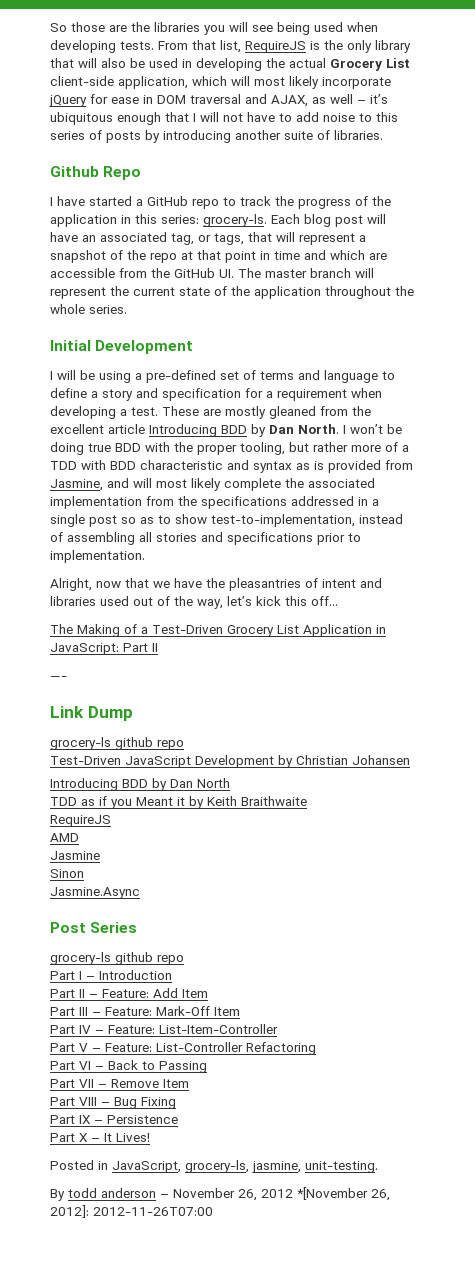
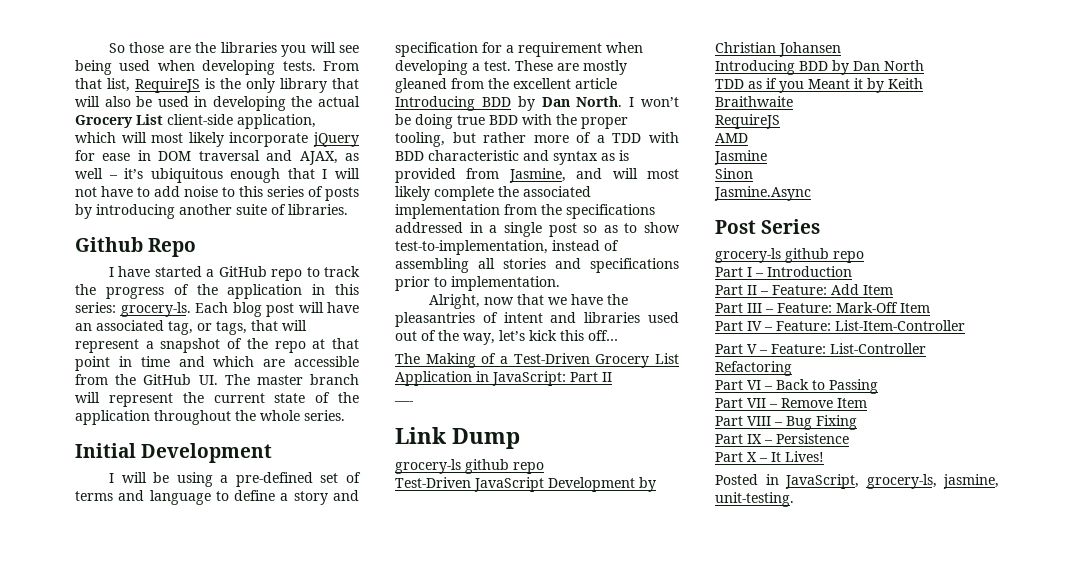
- By todd anderson – November 26, 2012 *[November 26, 2012]: 2012-11-26T07:00

